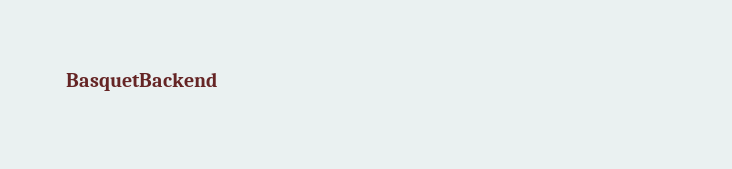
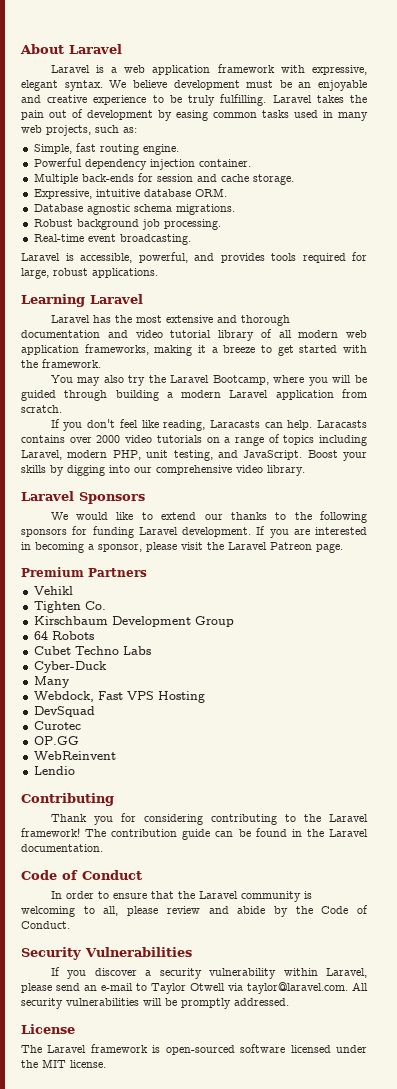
- BasquetBackend
+ About Laravel
+ Laravel is a web application framework with expressive, elegant syntax. We believe development must be an enjoyable and creative experience to be truly fulfilling. Laravel takes the pain out of development by easing common tasks used in many web projects, such as:
+ Simple, fast routing engine.
+ Powerful dependency injection container.
+ Multiple back-ends for session and cache storage.
+ Expressive, intuitive database ORM.
+ Database agnostic schema migrations.
+ Robust background job processing.
+ Real-time event broadcasting.
+ Laravel is accessible, powerful, and provides tools required for large, robust applications.
+ Learning Laravel
+ Laravel has the most extensive and thorough documentation and video tutorial library of all modern web application frameworks, making it a breeze to get started with the framework.
+ You may also try the Laravel Bootcamp, where you will be guided through building a modern Laravel application from scratch.
+ If you don't feel like reading, Laracasts can help. Laracasts contains over 2000 video tutorials on a range of topics including Laravel, modern PHP, unit testing, and JavaScript. Boost your skills by digging into our comprehensive video library.
+ Laravel Sponsors
+ We would like to extend our thanks to the following sponsors for funding Laravel development. If you are interested in becoming a sponsor, please visit the Laravel Patreon page.
+ Premium Partners
+ Vehikl
+ Tighten Co.
+ Kirschbaum Development Group
+ 64 Robots
+ Cubet Techno Labs
+ Cyber-Duck
+ Many
+ Webdock, Fast VPS Hosting
+ DevSquad
+ Curotec
+ OP.GG
+ WebReinvent
+ Lendio
+ Contributing
+ Thank you for considering contributing to the Laravel framework! The contribution guide can be found in the Laravel documentation.
+ Code of Conduct
+ In order to ensure that the Laravel community is welcoming to all, please review and abide by the Code of Conduct.
+ Security Vulnerabilities
+ If you discover a security vulnerability within Laravel, please send an e-mail to Taylor Otwell via taylor@laravel.com. All security vulnerabilities will be promptly addressed.
+ License
+ The Laravel framework is open-sourced software licensed under the MIT license.

